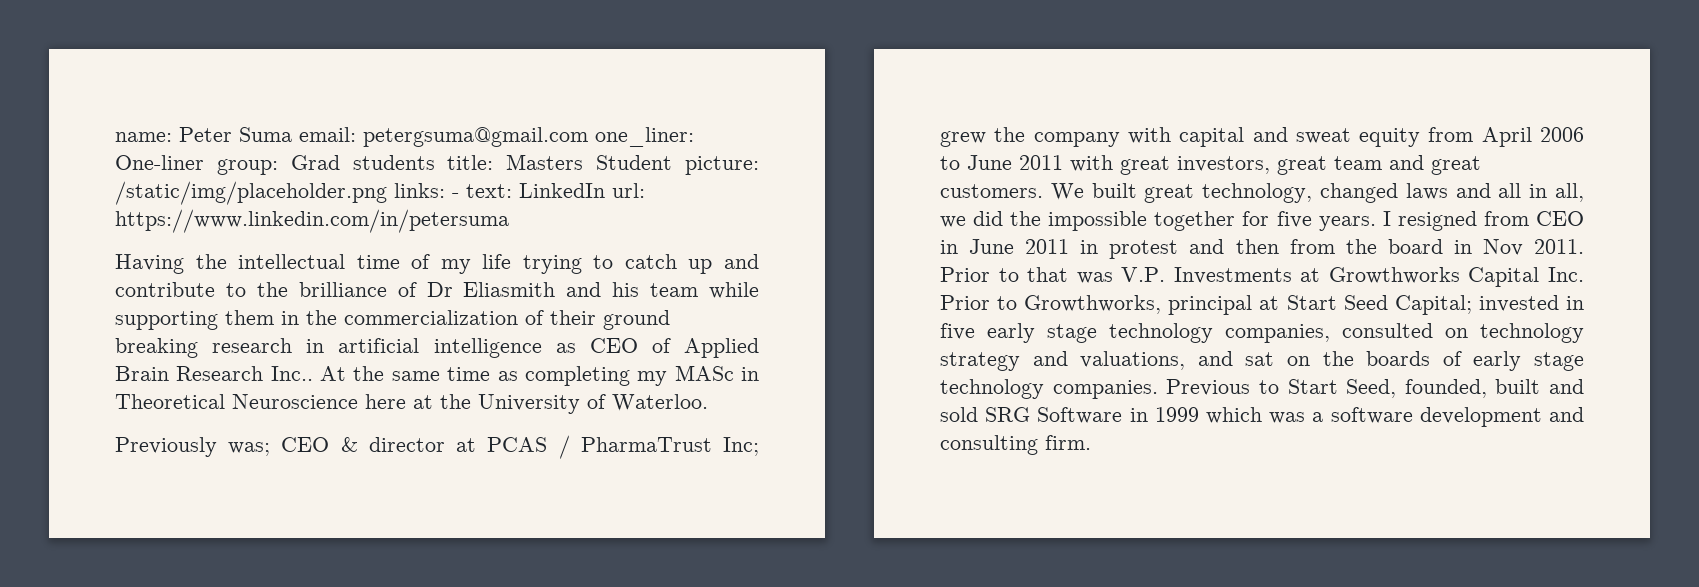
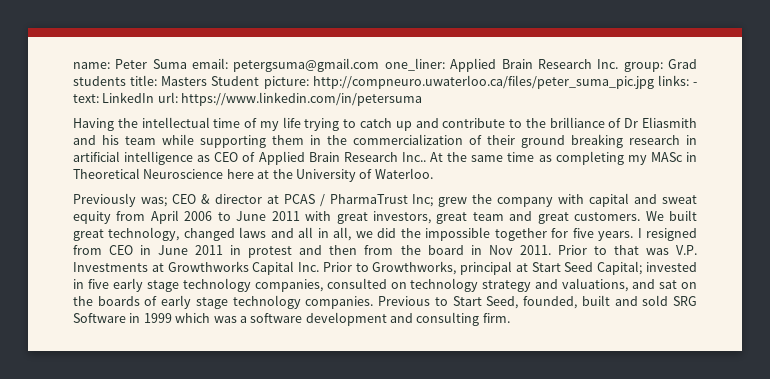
- name: Peter Suma email: petergsuma@gmail.com one_liner: One-liner group: Grad students title: Masters Student picture: /static/img/placeholder.png links: - text: LinkedIn url: https://www.linkedin.com/in/petersuma
+ name: Peter Suma email: petergsuma@gmail.com one_liner: Applied Brain Research Inc. group: Grad students title: Masters Student picture: http://compneuro.uwaterloo.ca/files/peter_suma_pic.jpg links: - text: LinkedIn url: https://www.linkedin.com/in/petersuma

